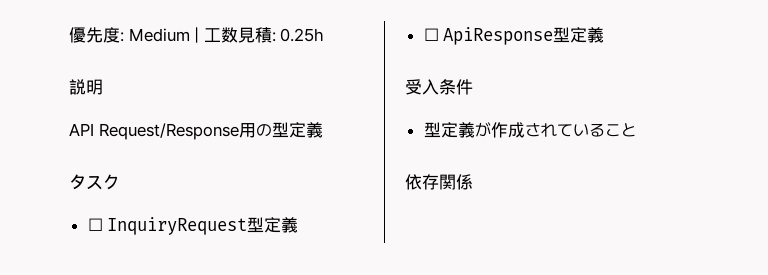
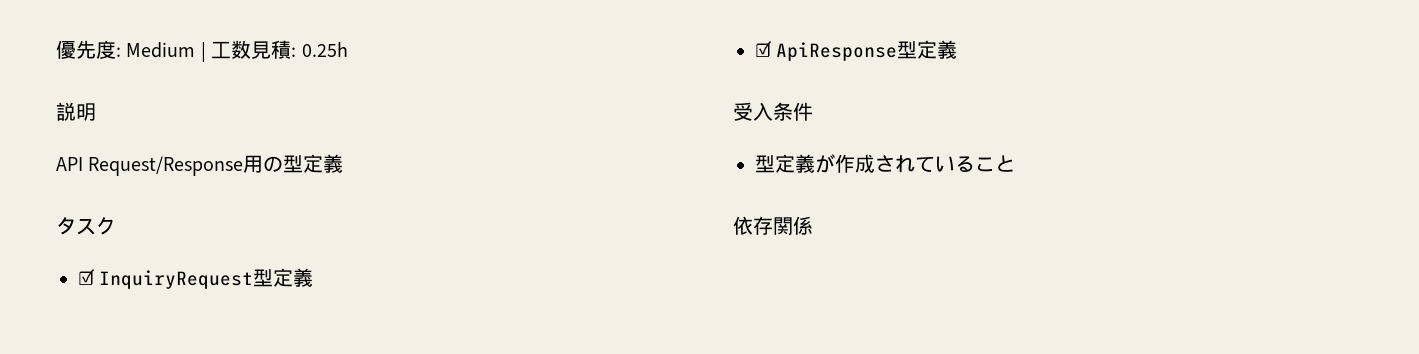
- ☐ InquiryRequest型定義
+ ☑ InquiryRequest型定義
- ☐ ApiResponse型定義
+ ☑ ApiResponse型定義

